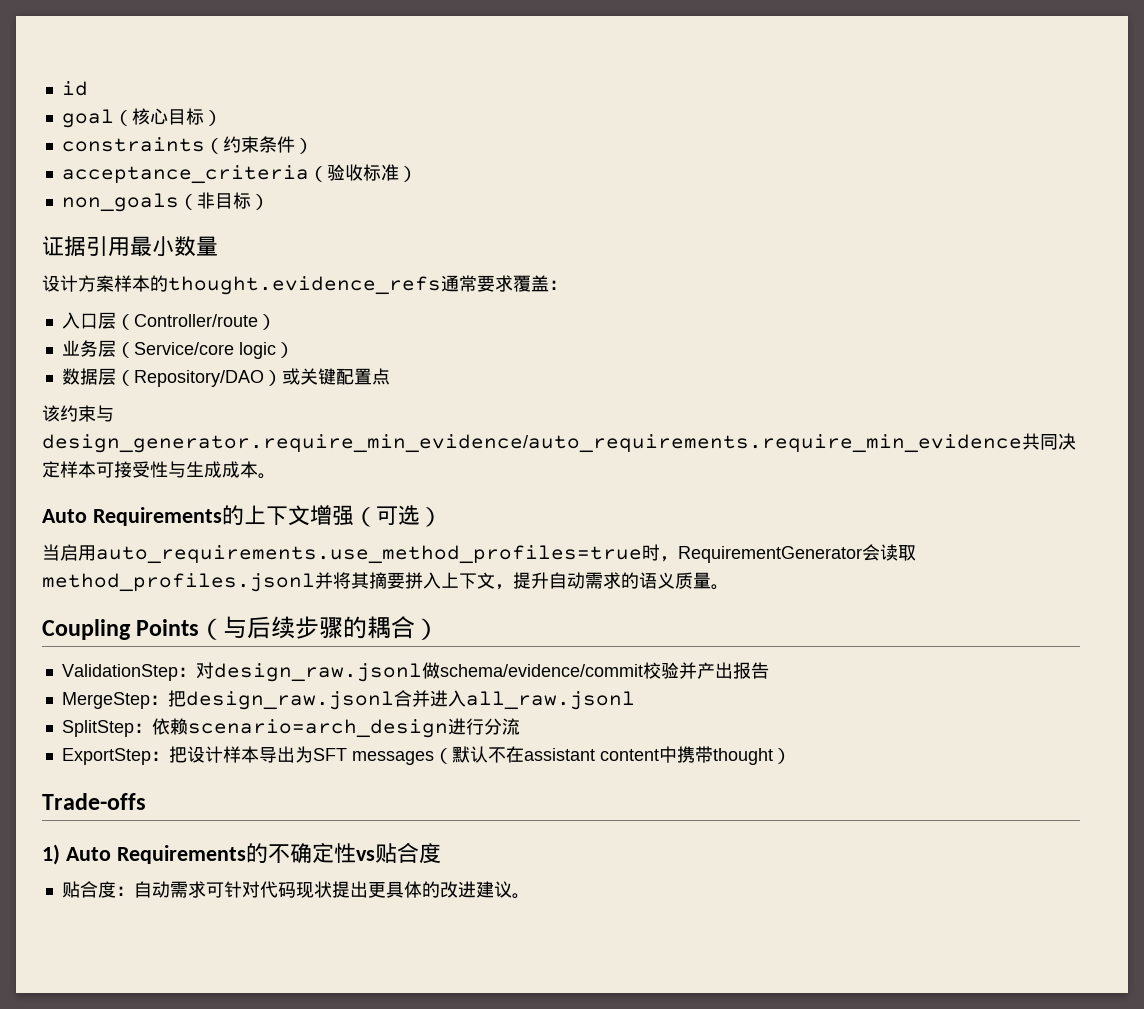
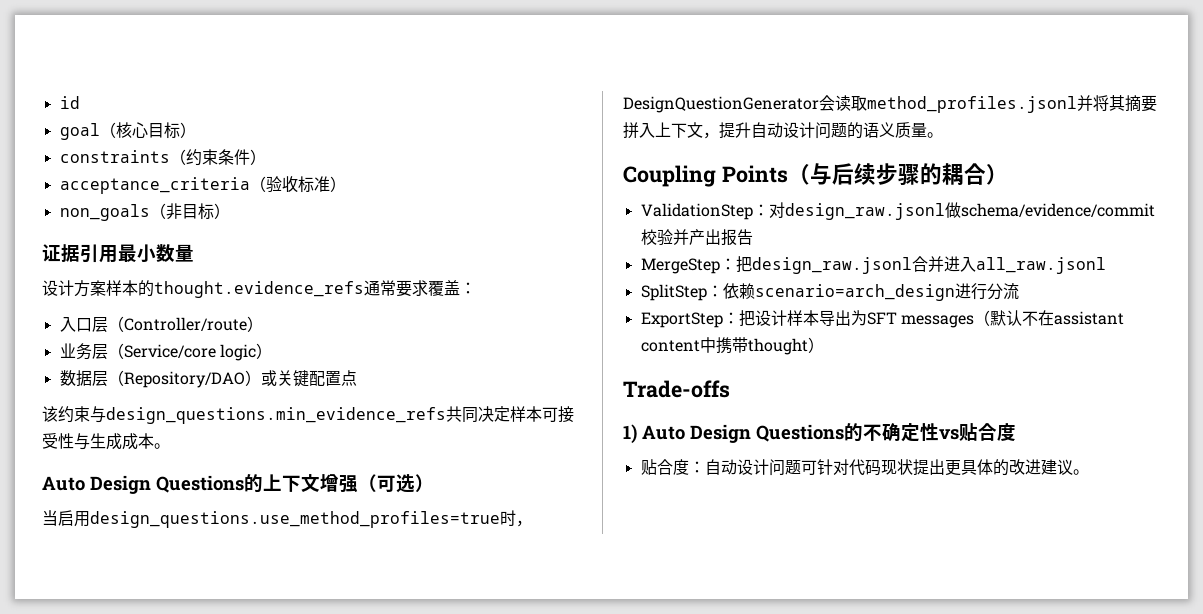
- 该约束与design_generator.require_min_evidence/auto_requirements.require_min_evidence共同决定样本可接受性与生成成本。
+ 该约束与design_questions.min_evidence_refs共同决定样本可接受性与生成成本。
- Auto Requirements的上下文增强（可选）
+ Auto Design Questions的上下文增强（可选）
- 当启用auto_requirements.use_method_profiles=true时，RequirementGenerator会读取method_profiles.jsonl并将其摘要拼入上下文，提升自动需求的语义质量。
+ 当启用design_questions.use_method_profiles=true时，DesignQuestionGenerator会读取method_profiles.jsonl并将其摘要拼入上下文，提升自动设计问题的语义质量。
- 1) Auto Requirements的不确定性vs贴合度
+ 1) Auto Design Questions的不确定性vs贴合度
- 贴合度：自动需求可针对代码现状提出更具体的改进建议。
+ 贴合度：自动设计问题可针对代码现状提出更具体的改进建议。

